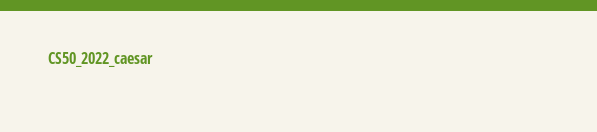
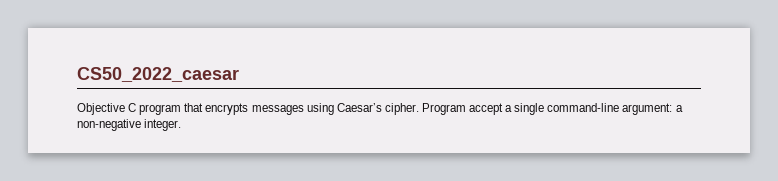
+ Objective C program that encrypts messages using Caesar’s cipher. Program accept a single command-line argument: a non-negative integer.

